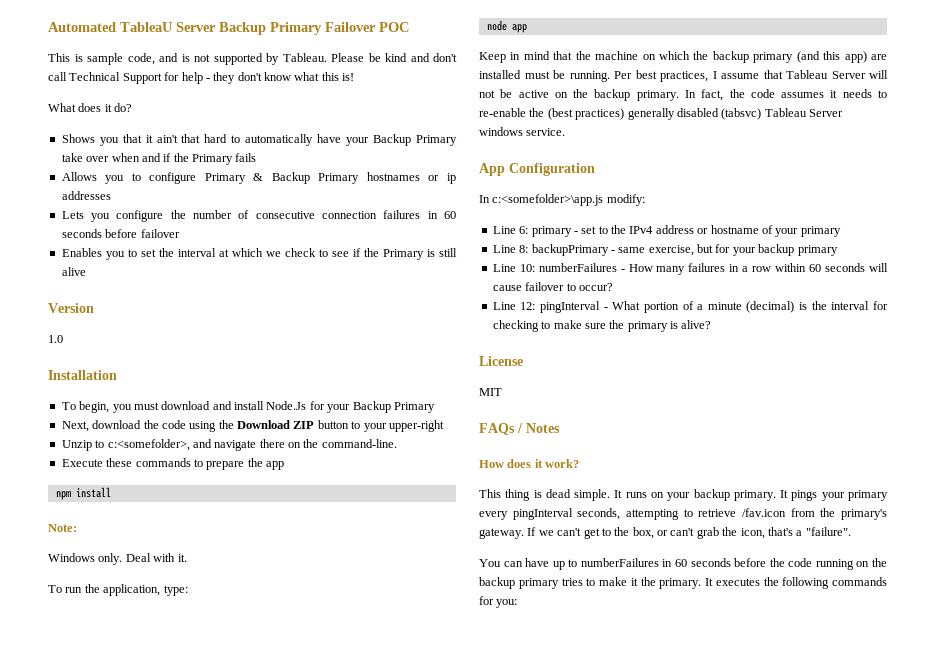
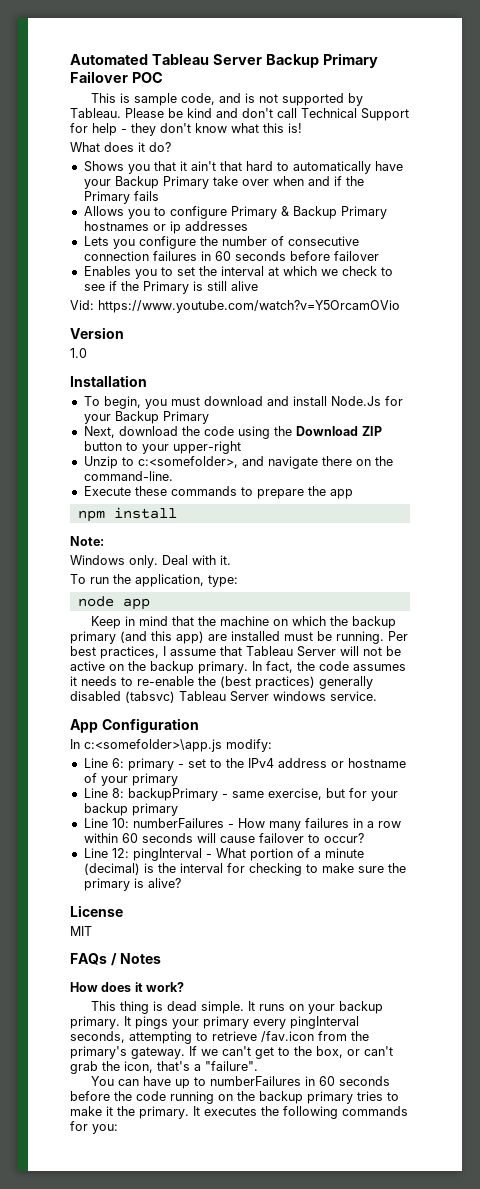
- Automated TableaU Server Backup Primary Failover POC
+ Automated Tableau Server Backup Primary Failover POC
+ Vid: https://www.youtube.com/watch?v=Y5OrcamOVio

